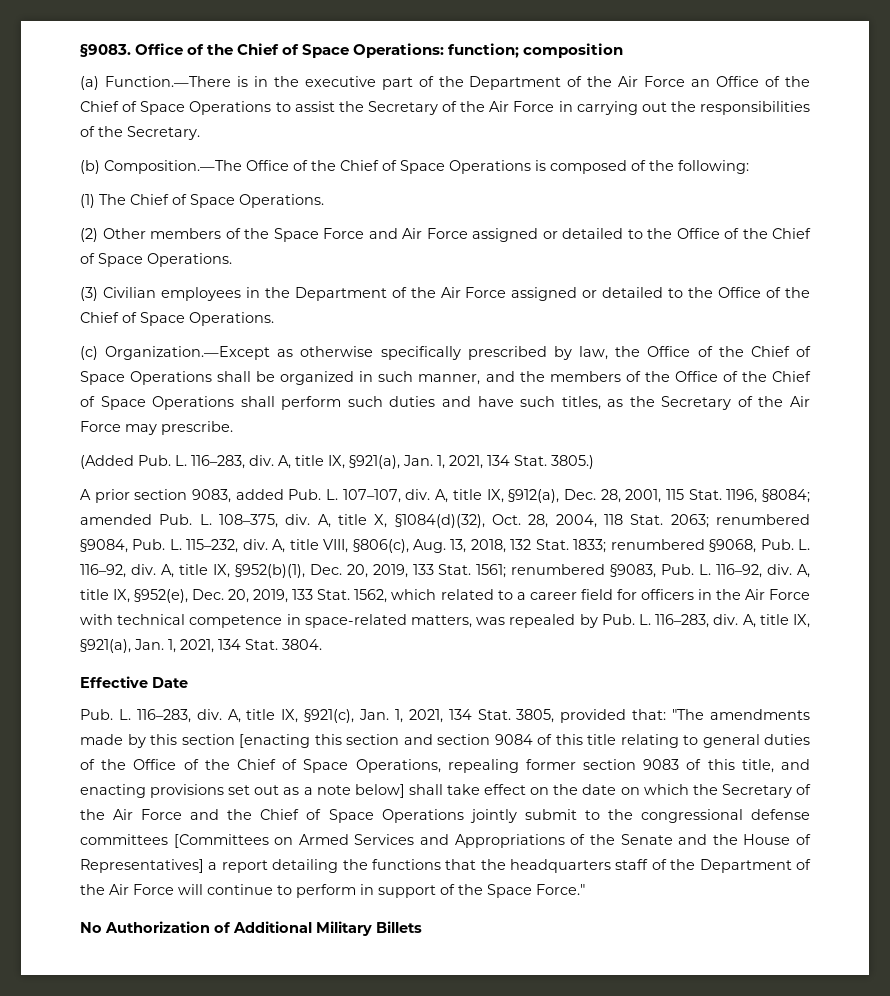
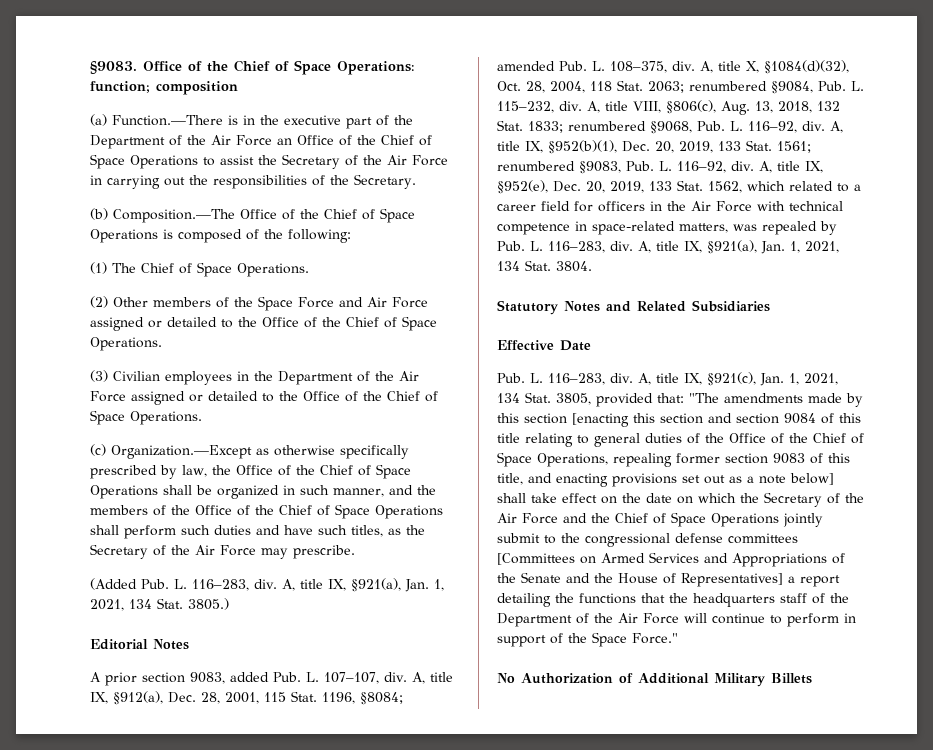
+ Editorial Notes
+ Statutory Notes and Related Subsidiaries

